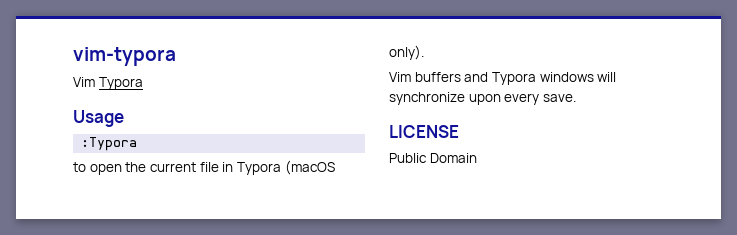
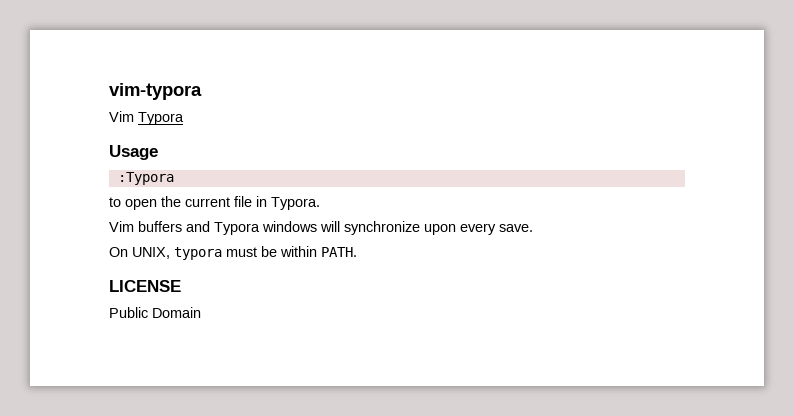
- to open the current file in Typora (macOS only).
+ to open the current file in Typora.
+ On UNIX, typora must be within PATH.

